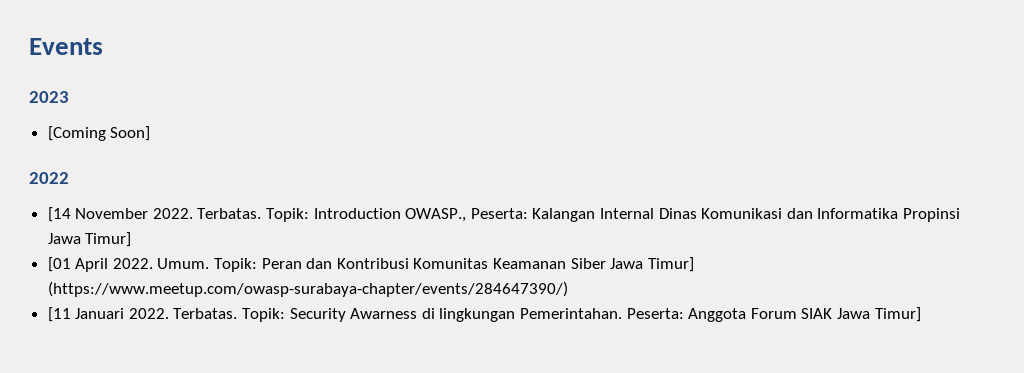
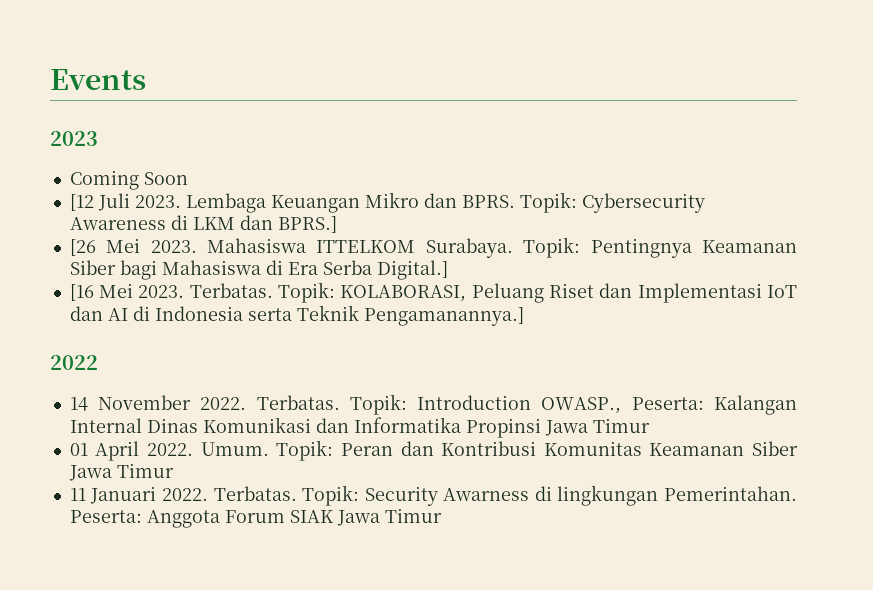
- [Coming Soon]
+ Coming Soon
+ [12 Juli 2023. Lembaga Keuangan Mikro dan BPRS. Topik: Cybersecurity Awareness di LKM dan BPRS.]
+ [26 Mei 2023. Mahasiswa ITTELKOM Surabaya. Topik: Pentingnya Keamanan Siber bagi Mahasiswa di Era Serba Digital.]
+ [16 Mei 2023. Terbatas. Topik: KOLABORASI, Peluang Riset dan Implementasi IoT dan AI di Indonesia serta Teknik Pengamanannya.]
- [14 November 2022.
+ 14 November 2022.
- Topik: Introduction OWASP., Peserta: Kalangan Internal Dinas Komunikasi dan Informatika Propinsi Jawa Timur]
- [01 April 2022.
+ Topik: Introduction OWASP., Peserta: Kalangan Internal Dinas Komunikasi dan Informatika Propinsi Jawa Timur
+ 01 April 2022.
- Topik: Peran dan Kontribusi Komunitas Keamanan Siber Jawa Timur] (https://www.meetup.com/owasp-surabaya-chapter/events/284647390/)
- [11 Januari 2022.
+ Topik: Peran dan Kontribusi Komunitas Keamanan Siber Jawa Timur
+ 11 Januari 2022.
- Peserta: Anggota Forum SIAK Jawa Timur]
+ Peserta: Anggota Forum SIAK Jawa Timur

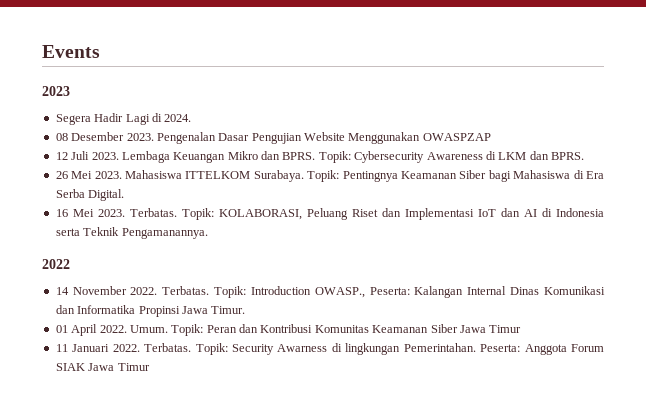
- Coming Soon
- [12 Juli 2023.
+ Segera Hadir Lagi di 2024.
+ 08 Desember 2023. Pengenalan Dasar Pengujian Website Menggunakan OWASPZAP
+ 12 Juli 2023.
- Topik: Cybersecurity Awareness di LKM dan BPRS.]
- [26 Mei 2023.
+ Topik: Cybersecurity Awareness di LKM dan BPRS.
+ 26 Mei 2023.
- Topik: Pentingnya Keamanan Siber bagi Mahasiswa di Era Serba Digital.]
- [16 Mei 2023.
+ Topik: Pentingnya Keamanan Siber bagi Mahasiswa di Era Serba Digital.
+ 16 Mei 2023.
- Topik: KOLABORASI, Peluang Riset dan Implementasi IoT dan AI di Indonesia serta Teknik Pengamanannya.]
+ Topik: KOLABORASI, Peluang Riset dan Implementasi IoT dan AI di Indonesia serta Teknik Pengamanannya.
- Topik: Introduction OWASP., Peserta: Kalangan Internal Dinas Komunikasi dan Informatika Propinsi Jawa Timur
+ Topik: Introduction OWASP., Peserta: Kalangan Internal Dinas Komunikasi dan Informatika Propinsi Jawa Timur.

